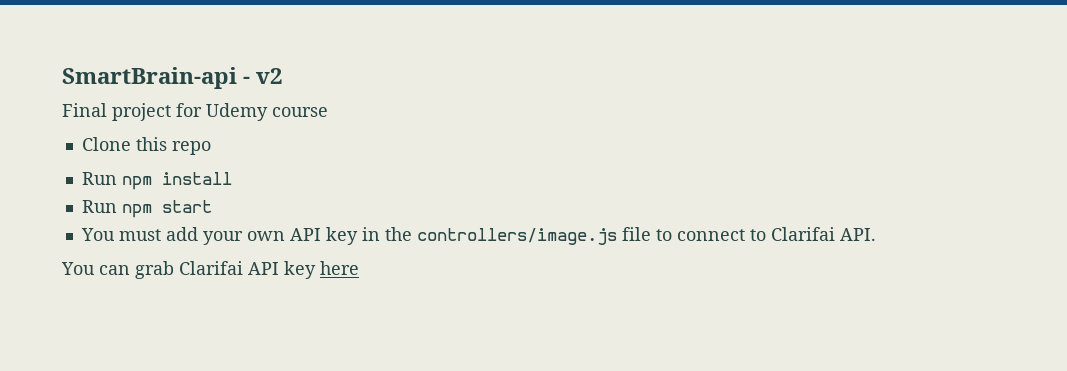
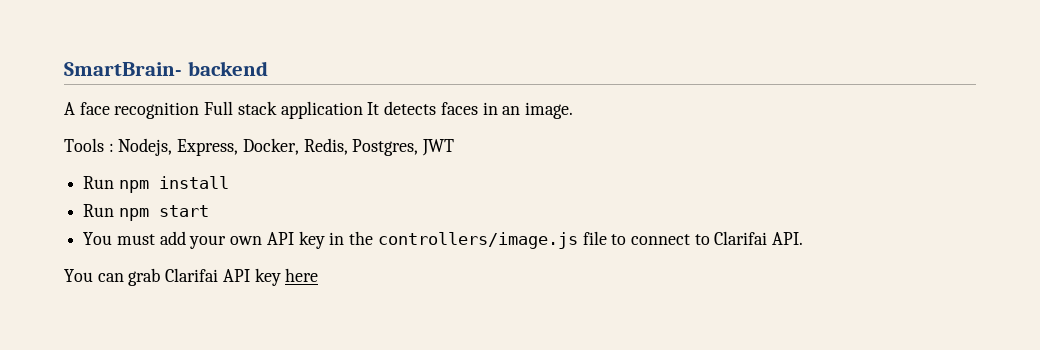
- SmartBrain-api - v2
- Final project for Udemy course
- Clone this repo
+ SmartBrain- backend
+ A face recognition Full stack application It detects faces in an image.
+ Tools : Nodejs, Express, Docker, Redis, Postgres, JWT

